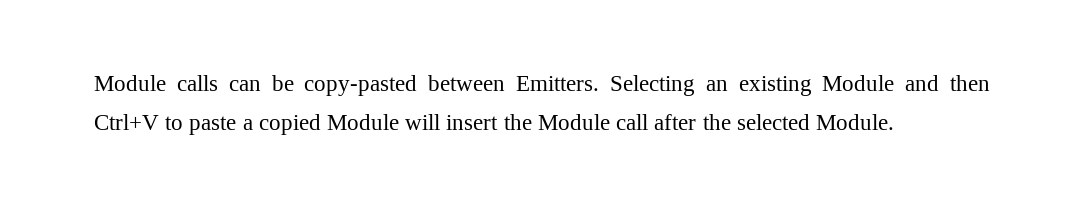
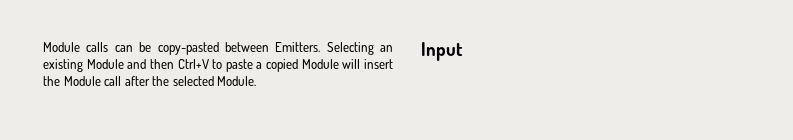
+ Input

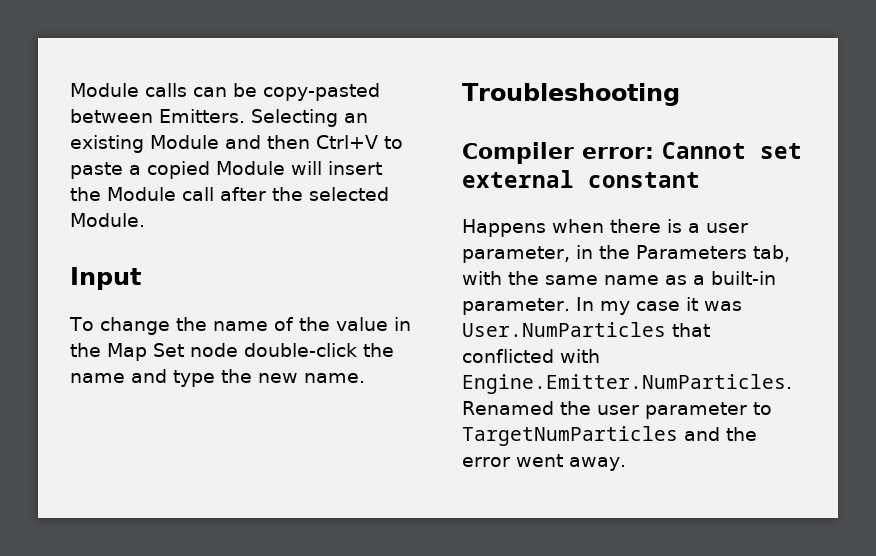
+ To change the name of the value in the Map Set node double-click the name and type the new name.
+ Troubleshooting
+ Compiler error: Cannot set external constant
+ Happens when there is a user parameter, in the Parameters tab, with the same name as a built-in parameter. In my case it was User.NumParticles that conflicted with Engine.Emitter.NumParticles. Renamed the user parameter to TargetNumParticles and the error went away.

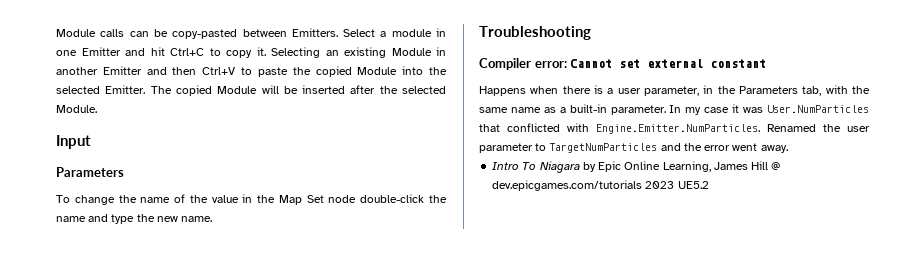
+ Select a module in one Emitter and hit Ctrl+C to copy it.
- Selecting an existing Module and then Ctrl+V to paste a copied Module will insert the Module call after the selected Module.
+ Selecting an existing Module in another Emitter and then Ctrl+V to paste the copied Module into the selected Emitter. The copied Module will be inserted after the selected Module.
  Input
+ Parameters
+ Intro To Niagara by Epic Online Learning, James Hill @ dev.epicgames.com/tutorials 2023 UE5.2

